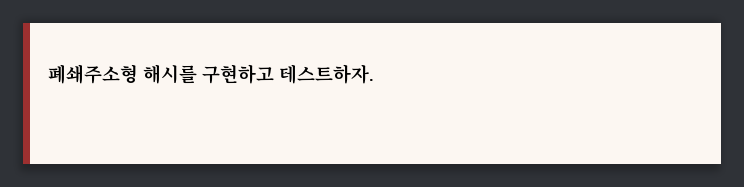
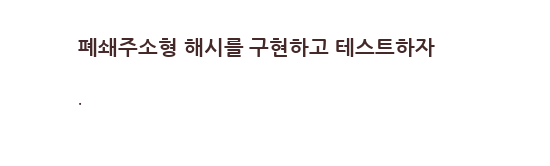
- 폐쇄주소형 해시를 구현하고 테스트하자.
+ 폐쇄주소형 해시를 구현하고 테스트하자
+ .

